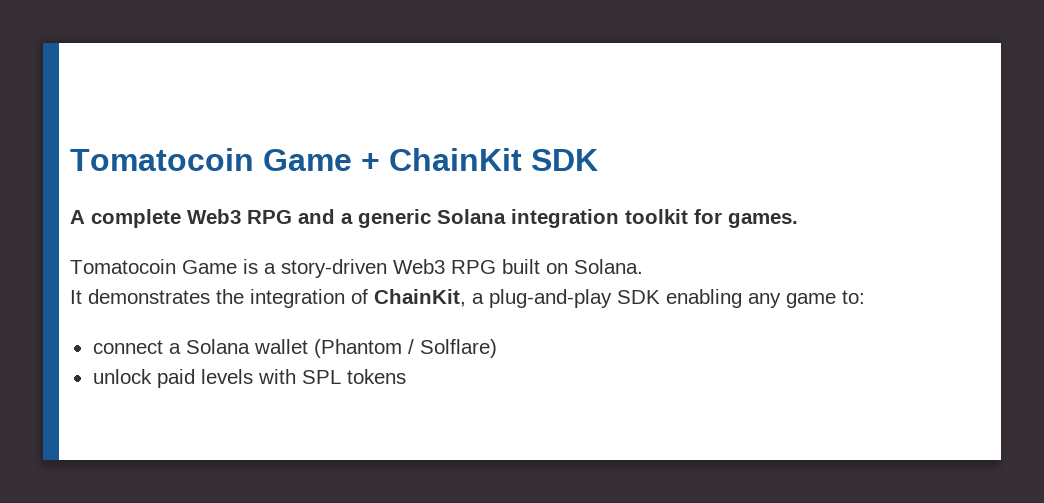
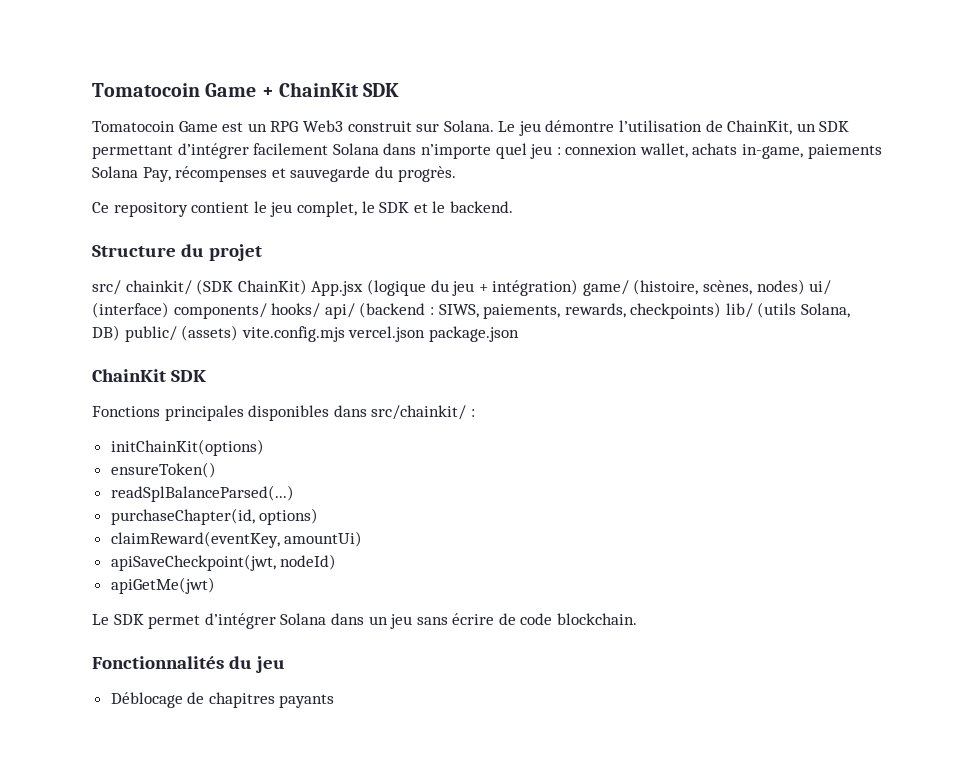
- A complete Web3 RPG and a generic Solana integration toolkit for games.
- Tomatocoin Game is a story-driven Web3 RPG built on Solana.
- It demonstrates the integration of ChainKit, a plug-and-play SDK enabling any game to:
- connect a Solana wallet (Phantom / Solflare)
- unlock paid levels with SPL tokens
+ Tomatocoin Game est un RPG Web3 construit sur Solana. Le jeu démontre l’utilisation de ChainKit, un SDK permettant d’intégrer facilement Solana dans n’importe quel jeu : connexion wallet, achats in-game, paiements Solana Pay, récompenses et sauvegarde du progrès.
+ Ce repository contient le jeu complet, le SDK et le backend.
+ Structure du projet
+ src/ chainkit/ (SDK ChainKit) App.jsx (logique du jeu + intégration) game/ (histoire, scènes, nodes) ui/ (interface) components/ hooks/ api/ (backend : SIWS, paiements, rewards, checkpoints) lib/ (utils Solana, DB) public/ (assets) vite.config.mjs vercel.json package.json
+ ChainKit SDK
+ Fonctions principales disponibles dans src/chainkit/ :
+ initChainKit(options)
+ ensureToken()
+ readSplBalanceParsed(...)
+ purchaseChapter(id, options)
+ claimReward(eventKey, amountUi)
+ apiSaveCheckpoint(jwt, nodeId)
+ apiGetMe(jwt)
+ Le SDK permet d’intégrer Solana dans un jeu sans écrire de code blockchain.
+ Fonctionnalités du jeu
+ Déblocage de chapitres payants

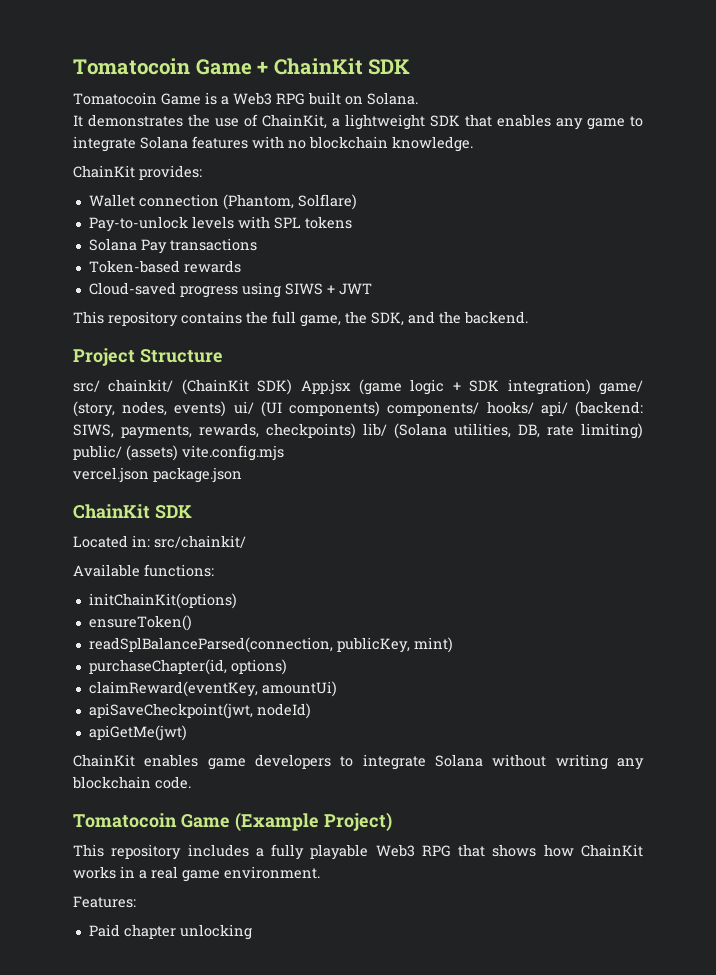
- Tomatocoin Game est un RPG Web3 construit sur Solana. Le jeu démontre l’utilisation de ChainKit, un SDK permettant d’intégrer facilement Solana dans n’importe quel jeu : connexion wallet, achats in-game, paiements Solana Pay, récompenses et sauvegarde du progrès.
- Ce repository contient le jeu complet, le SDK et le backend.
+ Tomatocoin Game is a Web3 RPG built on Solana.
+ It demonstrates the use of ChainKit, a lightweight SDK that enables any game to integrate Solana features with no blockchain knowledge.
+ ChainKit provides:
+ Wallet connection (Phantom, Solflare)
+ Pay-to-unlock levels with SPL tokens
+ Solana Pay transactions
+ Token-based rewards
+ Cloud-saved progress using SIWS + JWT
+ This repository contains the full game, the SDK, and the backend.
- Structure du projet
+ Project Structure
- src/ chainkit/ (SDK ChainKit) App.jsx (logique du jeu + intégration) game/ (histoire, scènes, nodes) ui/ (interface) components/ hooks/ api/ (backend : SIWS, paiements, rewards, checkpoints) lib/ (utils Solana, DB) public/ (assets) vite.config.mjs vercel.json package.json
+ src/ chainkit/ (ChainKit SDK) App.jsx (game logic + SDK integration) game/ (story, nodes, events) ui/ (UI components) components/ hooks/ api/ (backend: SIWS, payments, rewards, checkpoints) lib/ (Solana utilities, DB, rate limiting) public/ (assets) vite.config.mjs
+ vercel.json package.json
- Fonctions principales disponibles dans src/chainkit/ :
+ Located in: src/chainkit/
+ Available functions:
- readSplBalanceParsed(...)
+ readSplBalanceParsed(connection, publicKey, mint)
- Le SDK permet d’intégrer Solana dans un jeu sans écrire de code blockchain.
- Fonctionnalités du jeu
- Déblocage de chapitres payants
+ ChainKit enables game developers to integrate Solana without writing any blockchain code.
+ Tomatocoin Game (Example Project)
+ This repository includes a fully playable Web3 RPG that shows how ChainKit works in a real game environment.
+ Features:
+ Paid chapter unlocking

